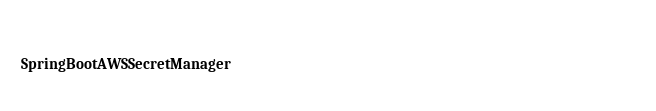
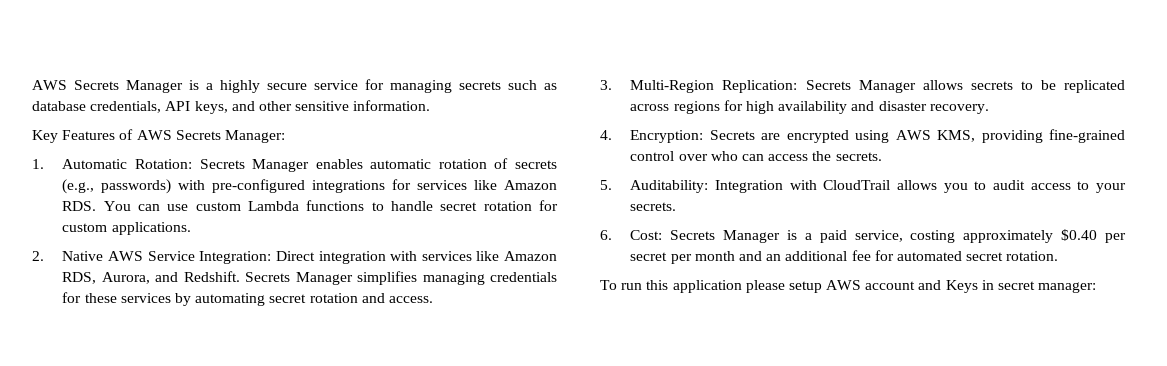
- SpringBootAWSSecretManager
+ AWS Secrets Manager is a highly secure service for managing secrets such as database credentials, API keys, and other sensitive information.
+ Key Features of AWS Secrets Manager:
+ 1. Automatic Rotation: Secrets Manager enables automatic rotation of secrets (e.g., passwords) with pre-configured integrations for services like Amazon RDS. You can use custom Lambda functions to handle secret rotation for custom applications.
+ 2. Native AWS Service Integration: Direct integration with services like Amazon RDS, Aurora, and Redshift. Secrets Manager simplifies managing credentials for these services by automating secret rotation and access.
+ 3. Multi-Region Replication: Secrets Manager allows secrets to be replicated across regions for high availability and disaster recovery.
+ 4. Encryption: Secrets are encrypted using AWS KMS, providing fine-grained control over who can access the secrets.
+ 5. Auditability: Integration with CloudTrail allows you to audit access to your secrets.
+ 6. Cost: Secrets Manager is a paid service, costing approximately $0.40 per secret per month and an additional fee for automated secret rotation.
+ To run this application please setup AWS account and Keys in secret manager:

